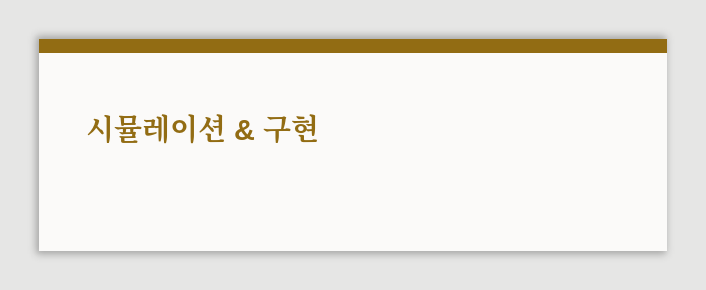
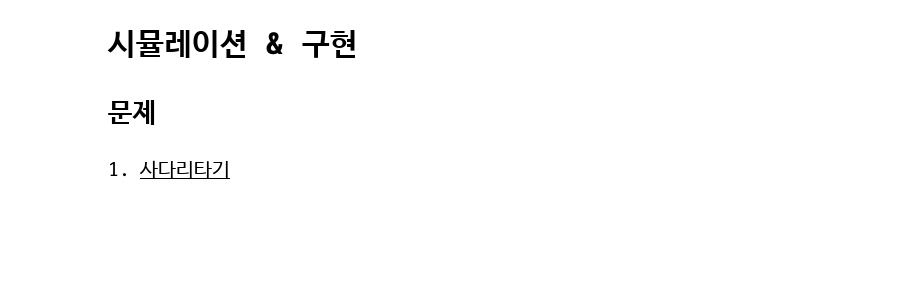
+ 문제
+ 1. 사다리타기

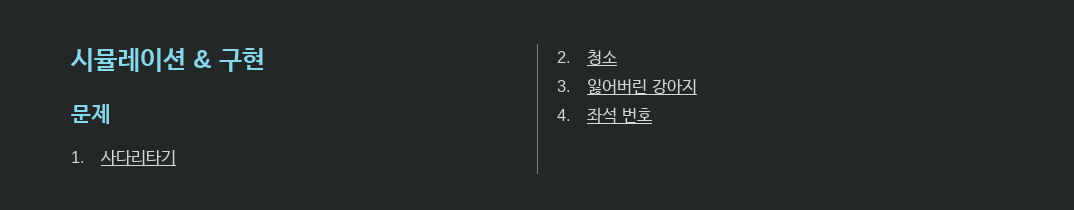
+ 2. 청소
+ 3. 잃어버린 강아지
+ 4. 좌석 번호

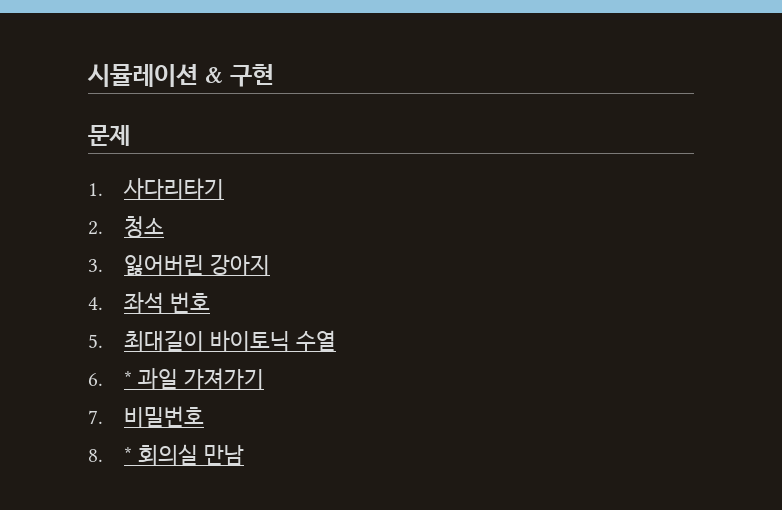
+ 5. 최대길이 바이토닉 수열
+ 6. * 과일 가져가기
+ 7. 비밀번호
+ 8. * 회의실 만남

